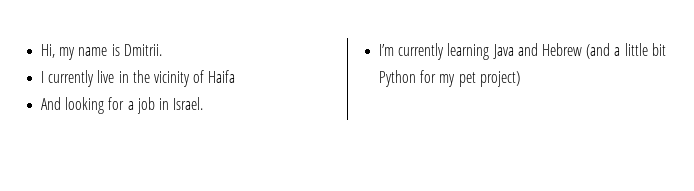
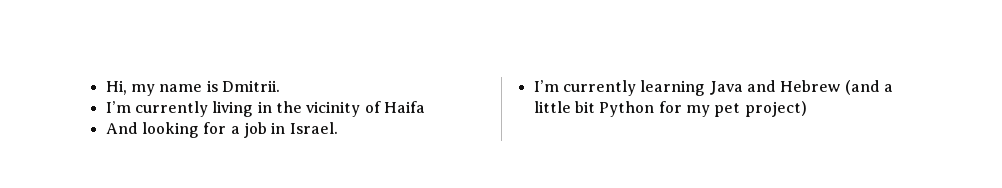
- I currently live in the vicinity of Haifa
+ I’m currently living in the vicinity of Haifa

